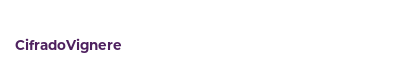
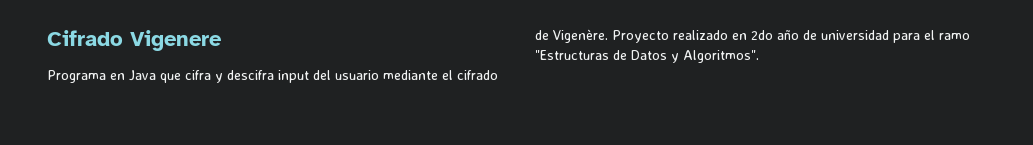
- CifradoVignere
+ Cifrado Vigenere
+ Programa en Java que cifra y descifra input del usuario mediante el cifrado de Vigenère. Proyecto realizado en 2do año de universidad para el ramo "Estructuras de Datos y Algoritmos".

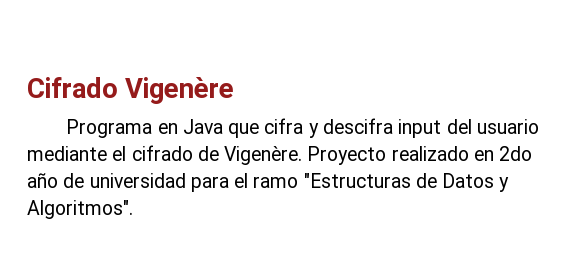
- Cifrado Vigenere
+ Cifrado Vigenère

